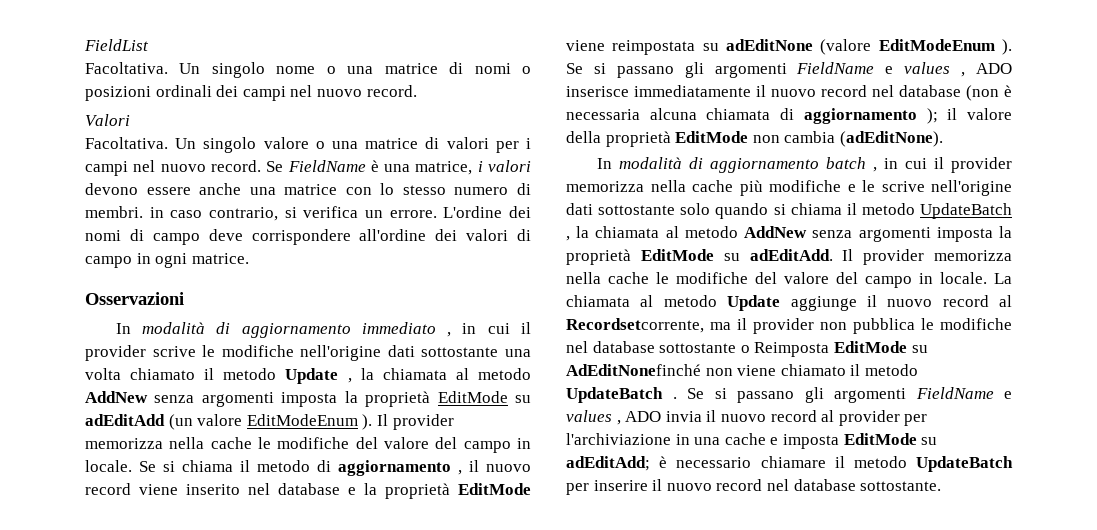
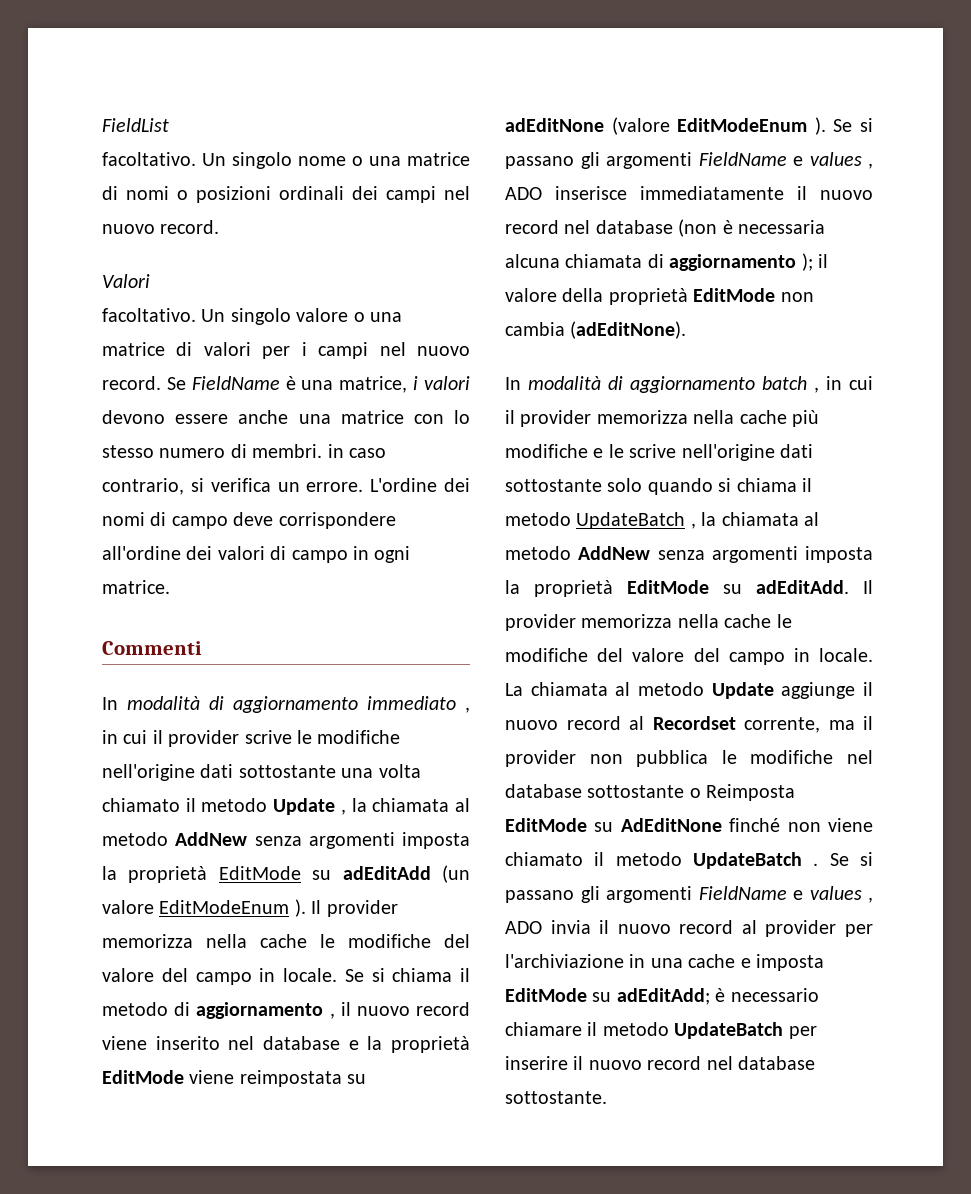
  FieldList
- Facoltativa.
+ facoltativo.
  Valori
- Facoltativa.
+ facoltativo.
- Osservazioni
+ Commenti
- La chiamata al metodo Update aggiunge il nuovo record al Recordsetcorrente, ma il provider non pubblica le modifiche nel database sottostante o Reimposta EditMode su AdEditNonefinché non viene chiamato il metodo UpdateBatch .
+ La chiamata al metodo Update aggiunge il nuovo record al Recordset corrente, ma il provider non pubblica le modifiche nel database sottostante o Reimposta EditMode su AdEditNone finché non viene chiamato il metodo UpdateBatch .

